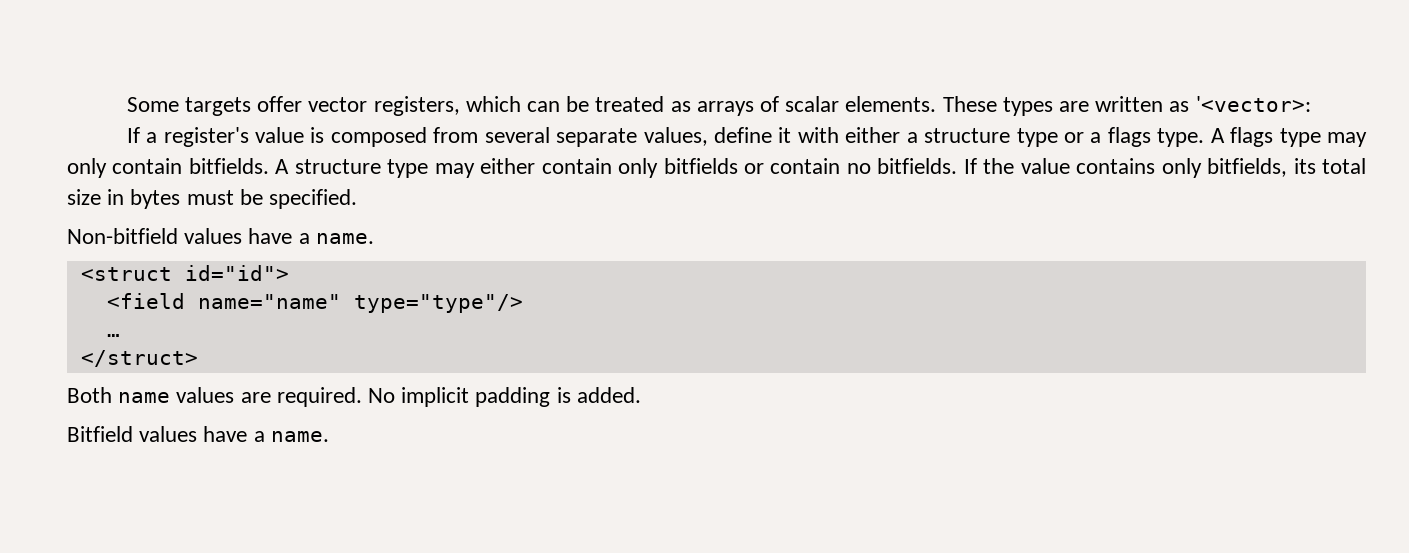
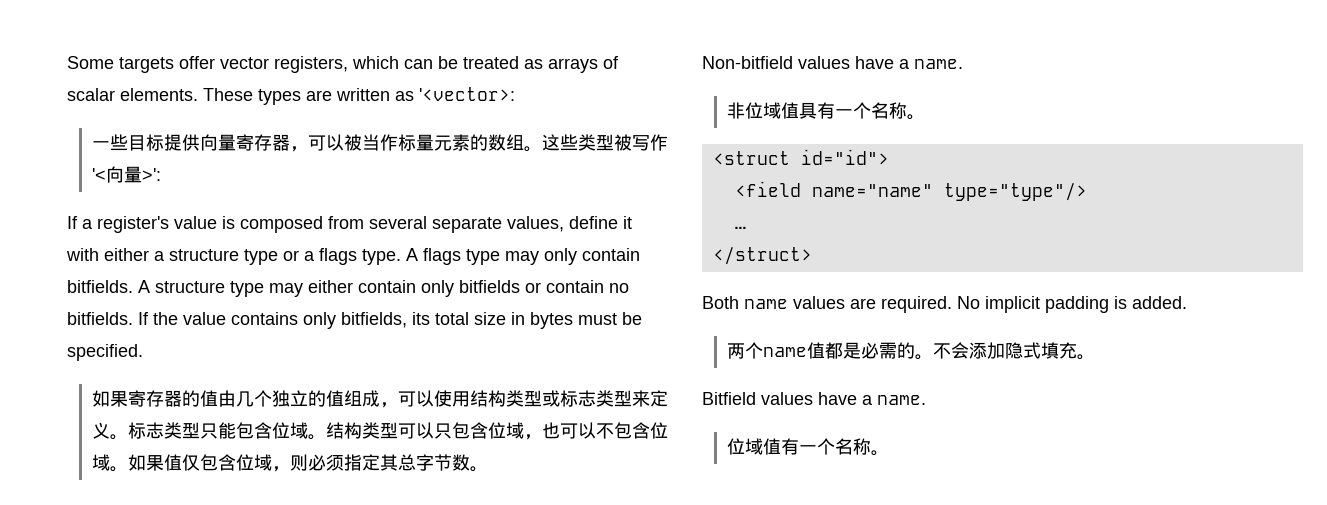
+ 一些目标提供向量寄存器，可以被当作标量元素的数组。这些类型被写作'<向量>':
+ 如果寄存器的值由几个独立的值组成，可以使用结构类型或标志类型来定义。标志类型只能包含位域。结构类型可以只包含位域，也可以不包含位域。如果值仅包含位域，则必须指定其总字节数。
+ 非位域值具有一个名称。
+ 两个name值都是必需的。不会添加隐式填充。
+ 位域值有一个名称。

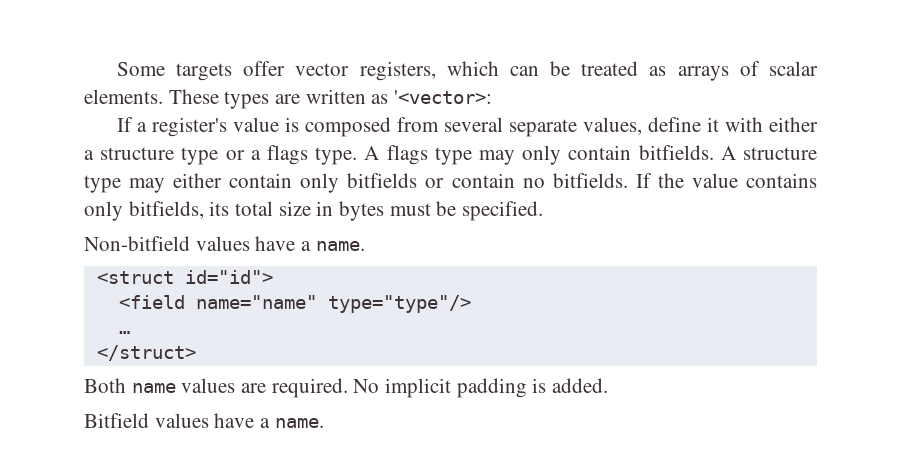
- 一些目标提供向量寄存器，可以被当作标量元素的数组。这些类型被写作'<向量>':
- 如果寄存器的值由几个独立的值组成，可以使用结构类型或标志类型来定义。标志类型只能包含位域。结构类型可以只包含位域，也可以不包含位域。如果值仅包含位域，则必须指定其总字节数。
- 非位域值具有一个名称。
- 两个name值都是必需的。不会添加隐式填充。
- 位域值有一个名称。

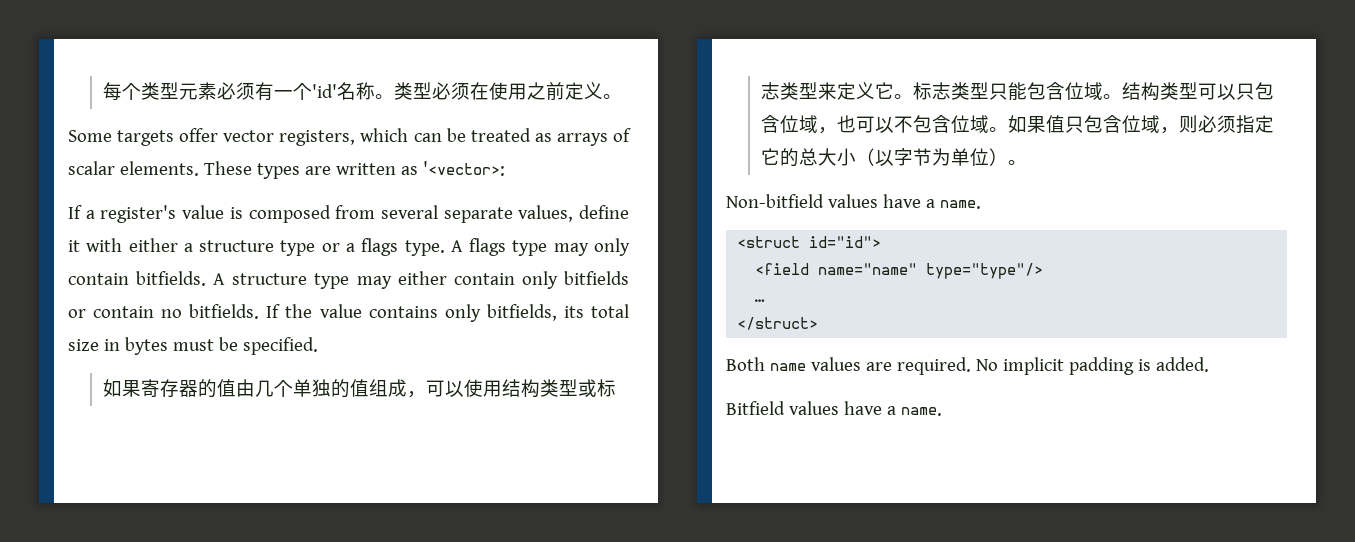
+ 每个类型元素必须有一个'id'名称。类型必须在使用之前定义。
+ 如果寄存器的值由几个单独的值组成，可以使用结构类型或标志类型来定义它。标志类型只能包含位域。结构类型可以只包含位域，也可以不包含位域。如果值只包含位域，则必须指定它的总大小（以字节为单位）。

